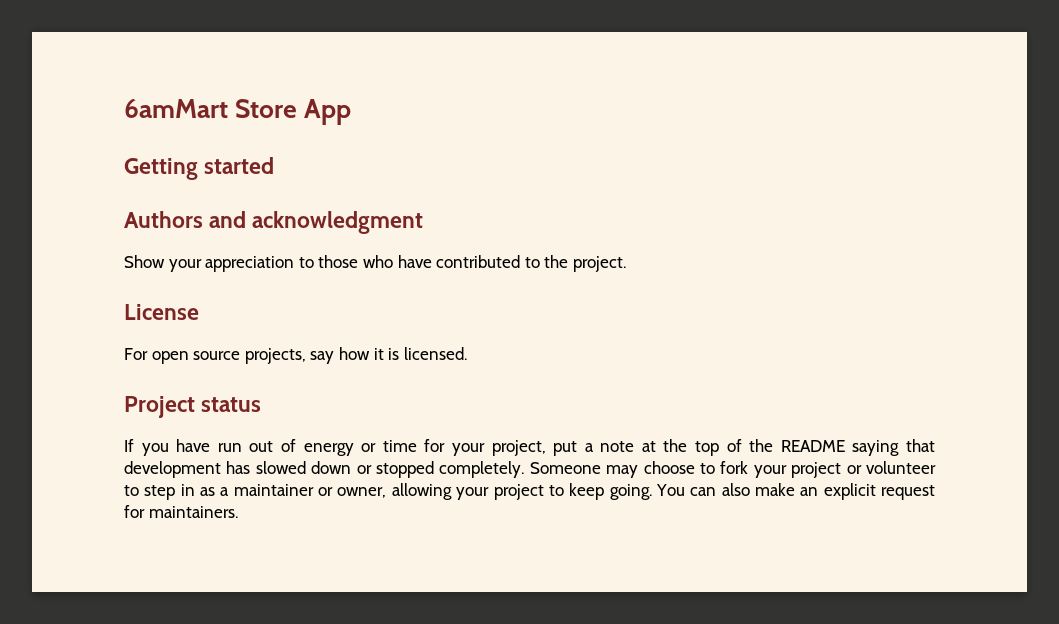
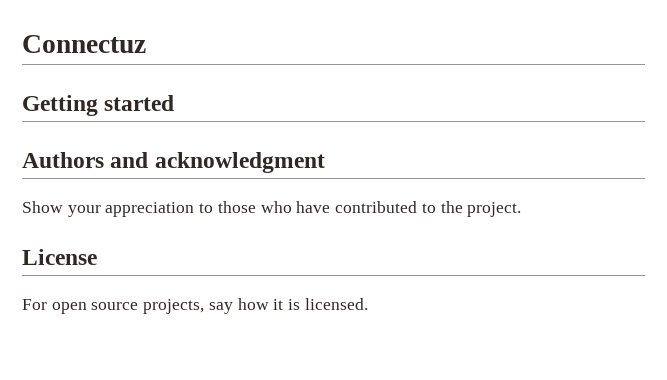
- 6amMart Store App
+ Connectuz
- Project status
- If you have run out of energy or time for your project, put a note at the top of the README saying that development has slowed down or stopped completely. Someone may choose to fork your project or volunteer to step in as a maintainer or owner, allowing your project to keep going. You can also make an explicit request for maintainers.

